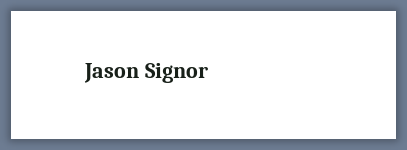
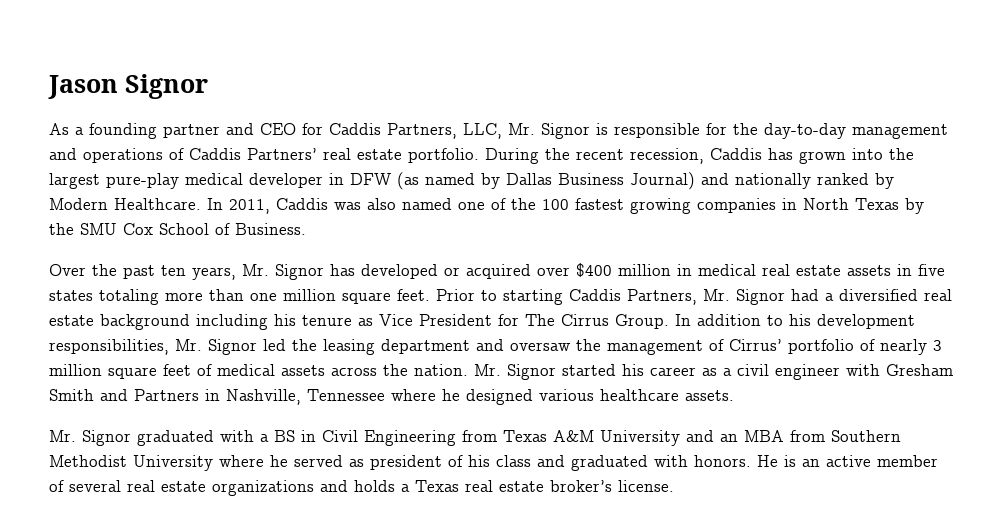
+ As a founding partner and CEO for Caddis Partners, LLC, Mr. Signor is responsible for the day-to-day management and operations of Caddis Partners’ real estate portfolio. During the recent recession, Caddis has grown into the largest pure-play medical developer in DFW (as named by Dallas Business Journal) and nationally ranked by Modern Healthcare. In 2011, Caddis was also named one of the 100 fastest growing companies in North Texas by the SMU Cox School of Business.
+ Over the past ten years, Mr. Signor has developed or acquired over $400 million in medical real estate assets in five states totaling more than one million square feet. Prior to starting Caddis Partners, Mr. Signor had a diversified real estate background including his tenure as Vice President for The Cirrus Group. In addition to his development responsibilities, Mr. Signor led the leasing department and oversaw the management of Cirrus’ portfolio of nearly 3 million square feet of medical assets across the nation. Mr. Signor started his career as a civil engineer with Gresham Smith and Partners in Nashville, Tennessee where he designed various healthcare assets.
+ Mr. Signor graduated with a BS in Civil Engineering from Texas A&M University and an MBA from Southern Methodist University where he served as president of his class and graduated with honors. He is an active member of several real estate organizations and holds a Texas real estate broker’s license.

